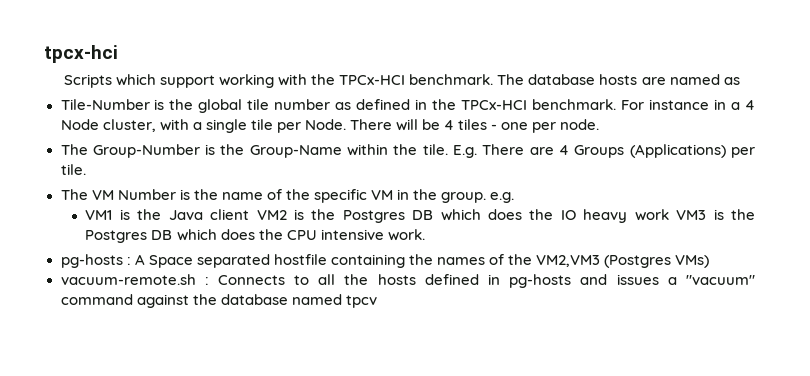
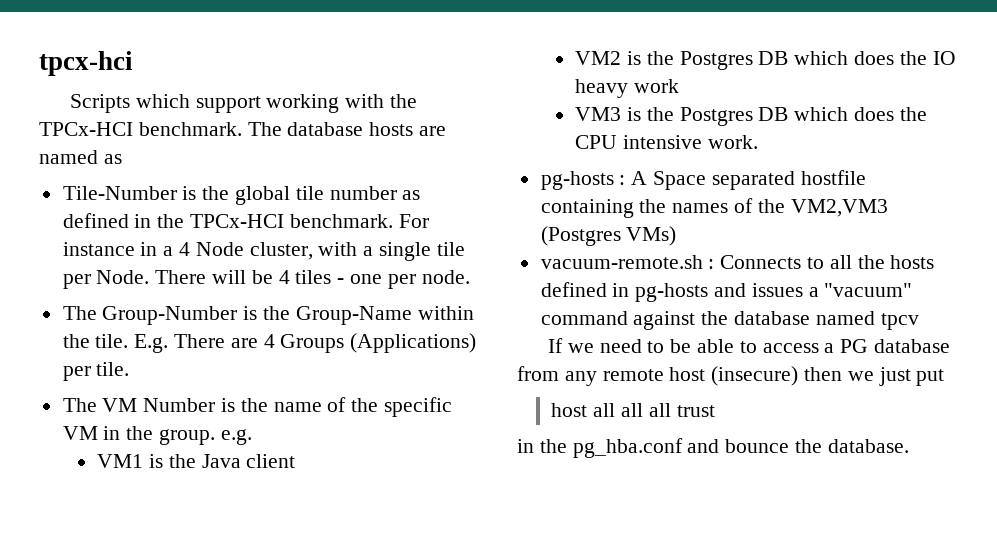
- VM1 is the Java client VM2 is the Postgres DB which does the IO heavy work VM3 is the Postgres DB which does the CPU intensive work.
+ VM1 is the Java client
+ VM2 is the Postgres DB which does the IO heavy work
+ VM3 is the Postgres DB which does the CPU intensive work.
+ If we need to be able to access a PG database from any remote host (insecure) then we just put
+ host all all all trust
+ in the pg_hba.conf and bounce the database.

